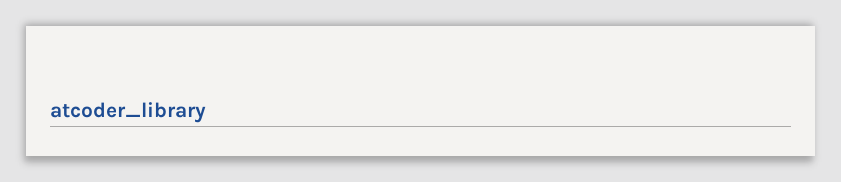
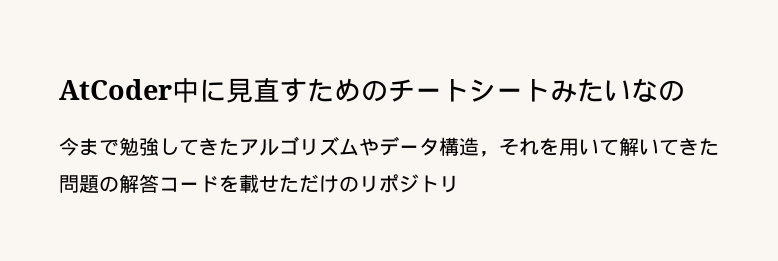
- atcoder_library
+ AtCoder中に見直すためのチートシートみたいなの
+ 今まで勉強してきたアルゴリズムやデータ構造，それを用いて解いてきた問題の解答コードを載せただけのリポジトリ

